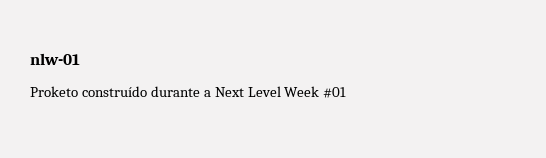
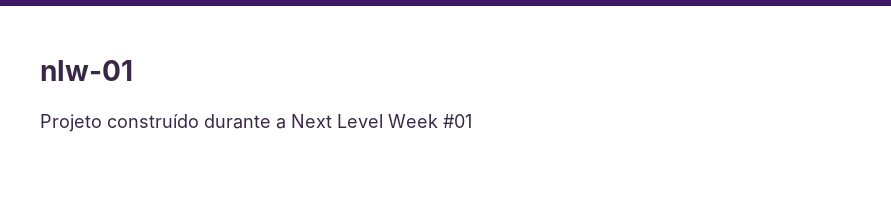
- Proketo construído durante a Next Level Week #01
+ Projeto construído durante a Next Level Week #01

